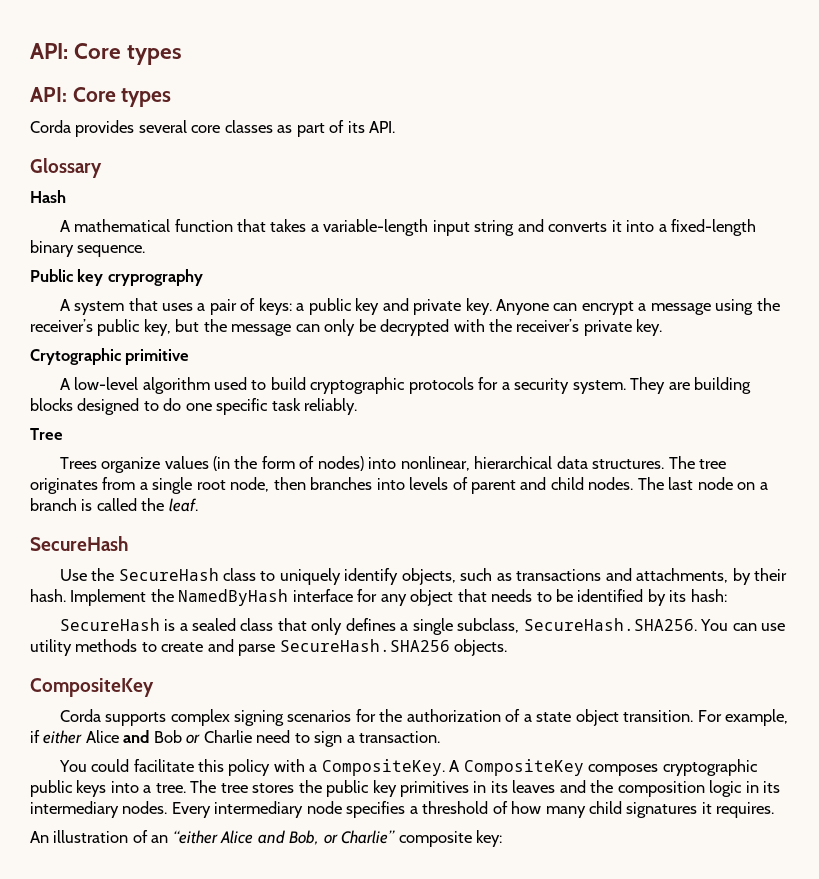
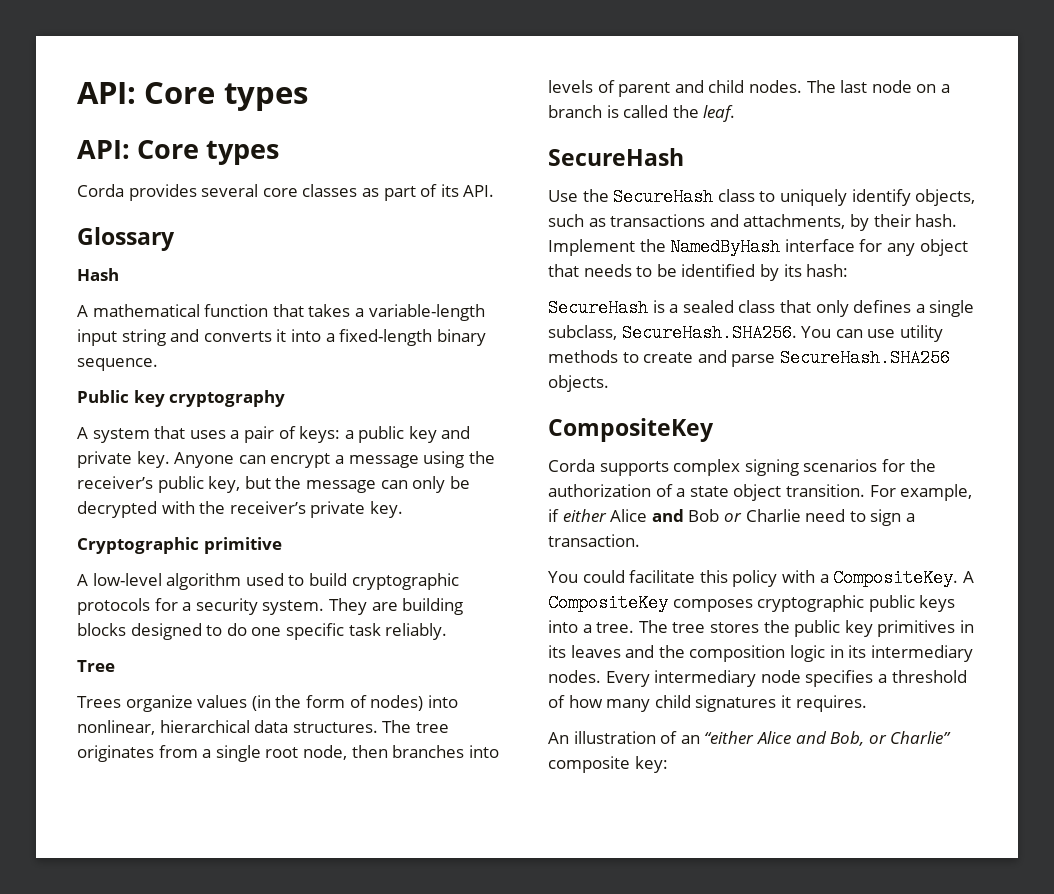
- Public key cryprography
+ Public key cryptography
- Crytographic primitive
+ Cryptographic primitive

